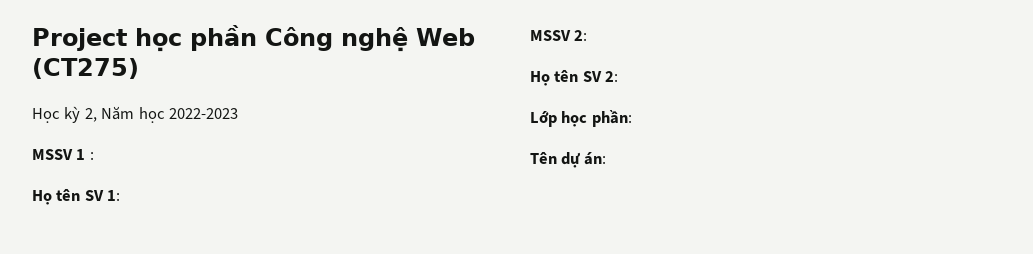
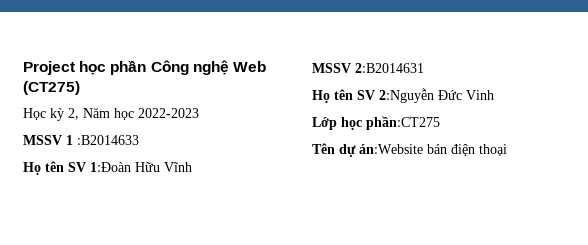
- MSSV 1 :
- Họ tên SV 1:
- MSSV 2:
- Họ tên SV 2:
+ MSSV 1 :B2014633
+ Họ tên SV 1:Đoàn Hữu Vĩnh
+ MSSV 2:B2014631
+ Họ tên SV 2:Nguyễn Đức Vinh
- Lớp học phần:
+ Lớp học phần:CT275
- Tên dự án:
+ Tên dự án:Website bán điện thoại

